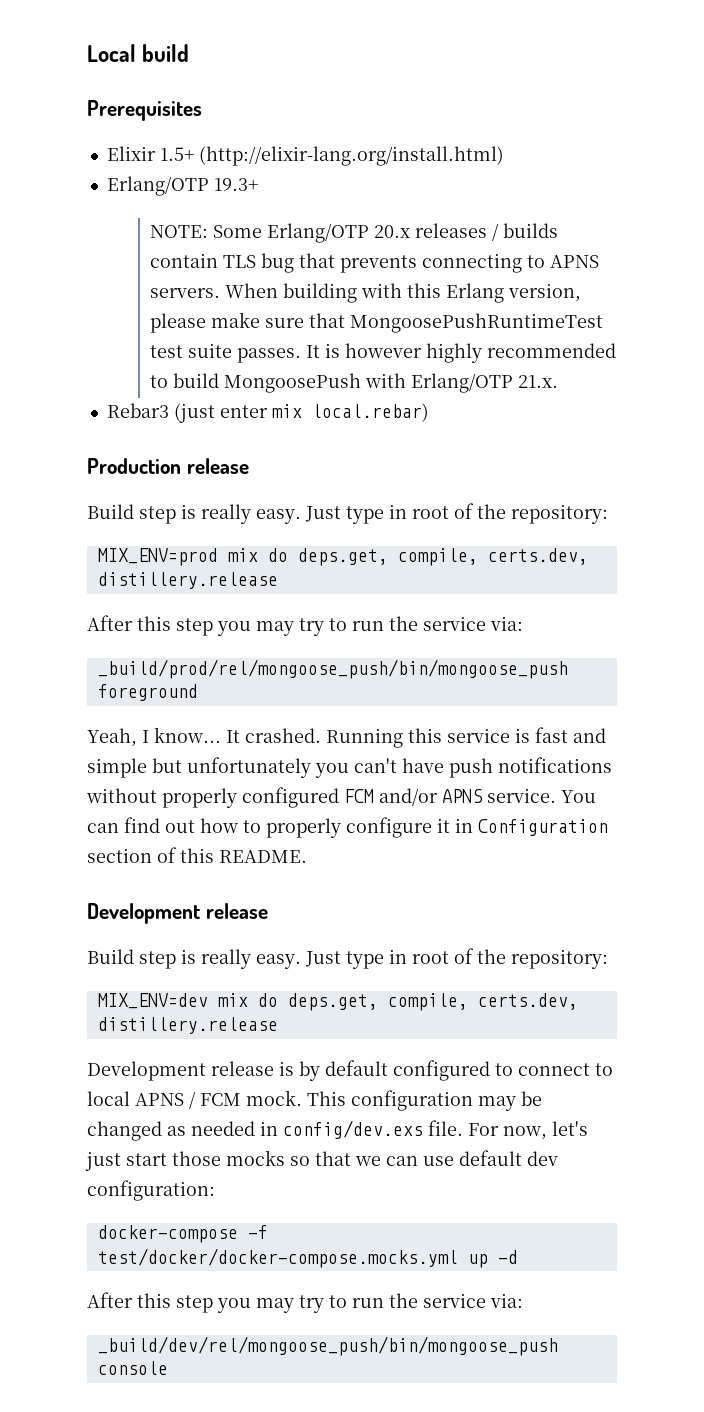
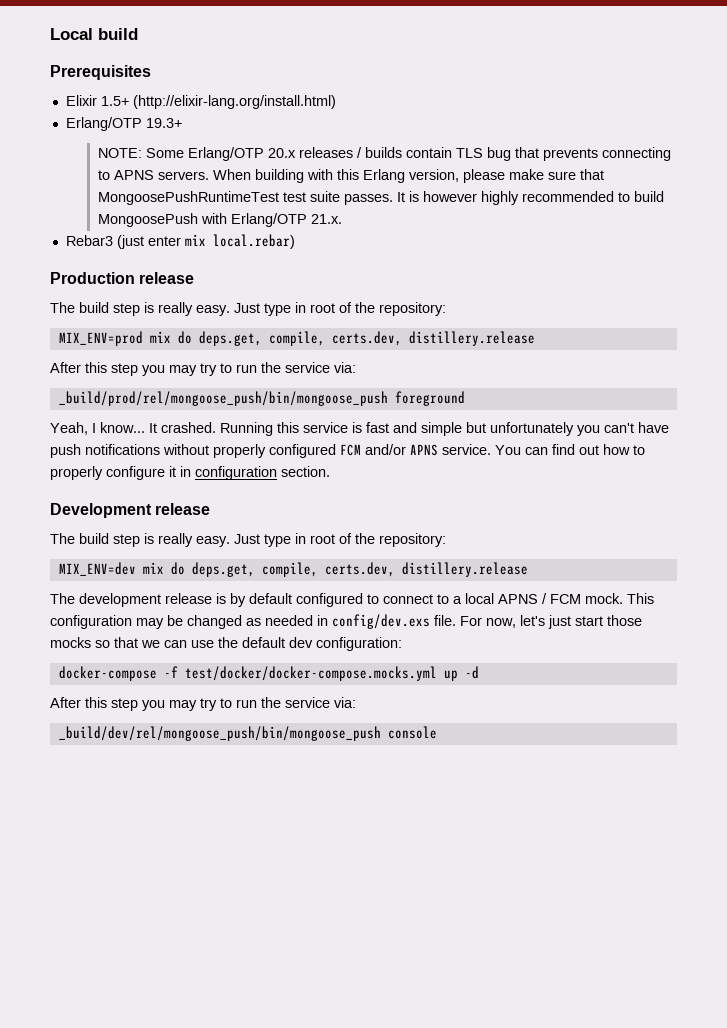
  Production release
- Build step is really easy.
+ The build step is really easy.
- You can find out how to properly configure it in Configuration section of this README.
+ You can find out how to properly configure it in configuration section.
  Development release
- Build step is really easy.
+ The build step is really easy.
- Development release is by default configured to connect to local APNS / FCM mock.
+ The development release is by default configured to connect to a local APNS / FCM mock.
- For now, let's just start those mocks so that we can use default dev configuration:
+ For now, let's just start those mocks so that we can use the default dev configuration:

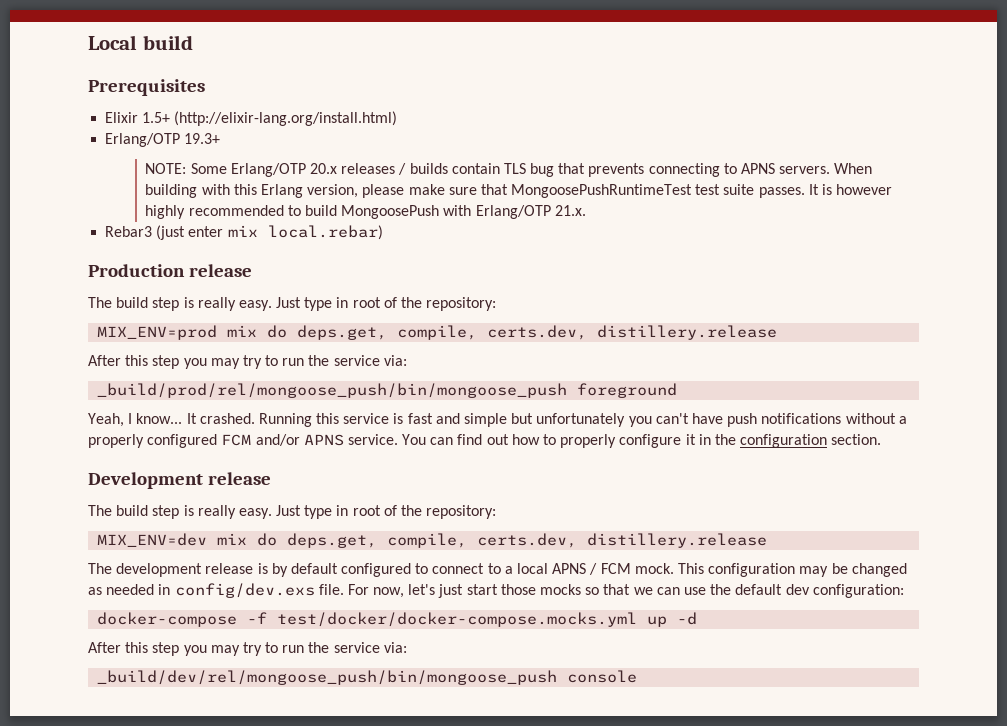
- Running this service is fast and simple but unfortunately you can't have push notifications without properly configured FCM and/or APNS service.
+ Running this service is fast and simple but unfortunately you can't have push notifications without a properly configured FCM and/or APNS service.
- You can find out how to properly configure it in configuration section.
+ You can find out how to properly configure it in the configuration section.

